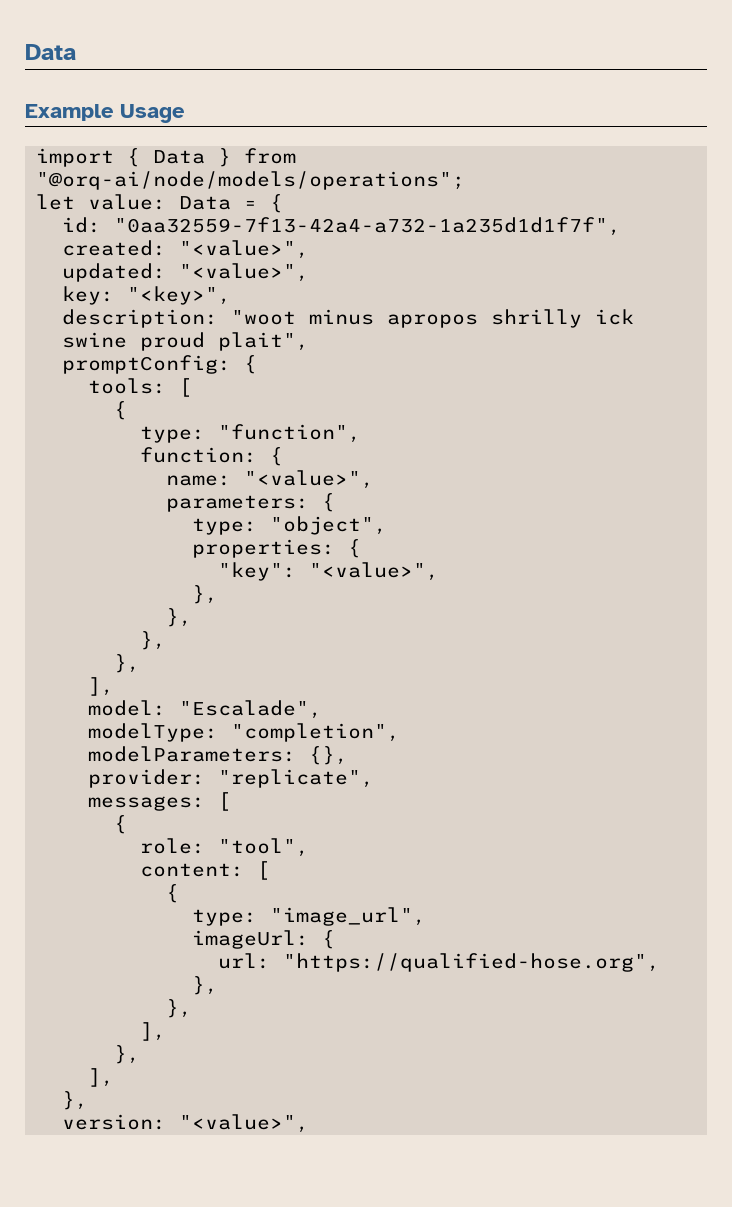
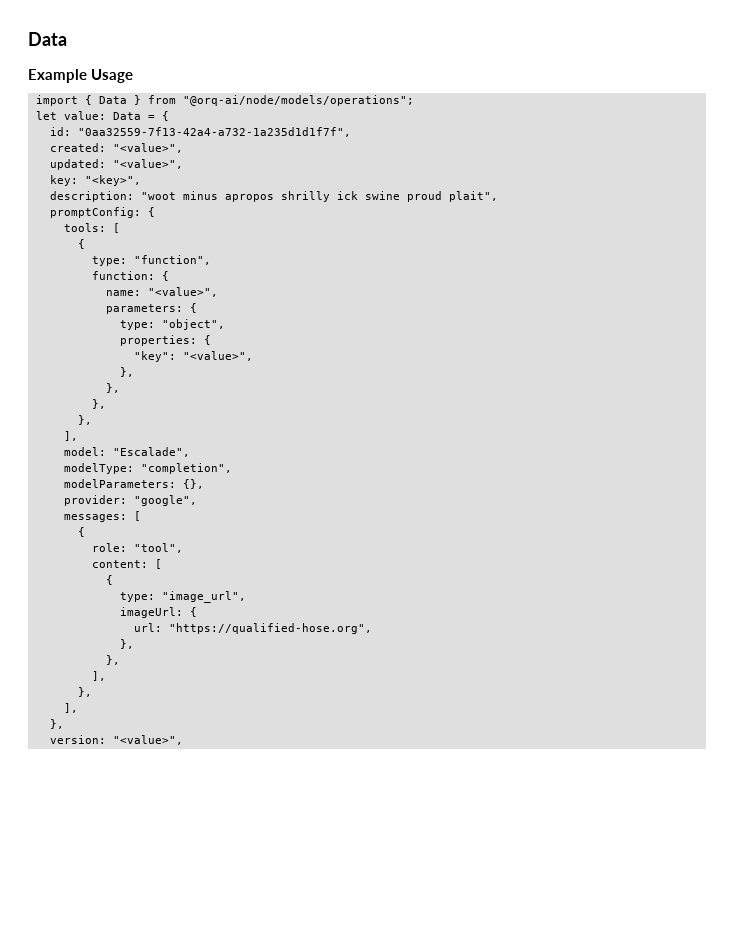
- provider: "replicate",
+ provider: "google",

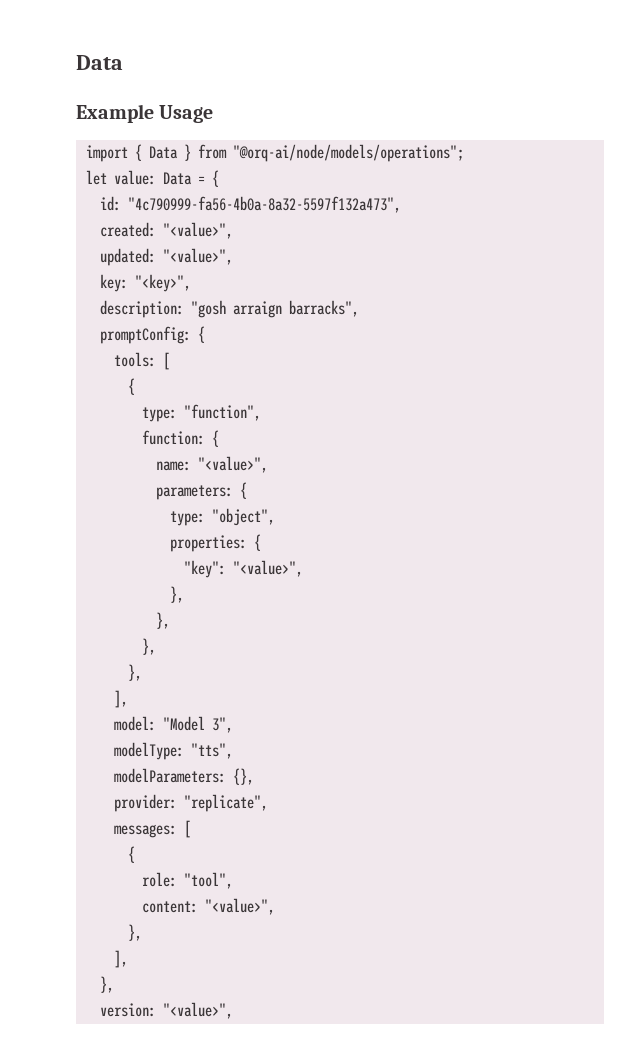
- id: "0aa32559-7f13-42a4-a732-1a235d1d1f7f",
+ id: "4c790999-fa56-4b0a-8a32-5597f132a473",
- description: "woot minus apropos shrilly ick swine proud plait",
+ description: "gosh arraign barracks",
- model: "Escalade",
+ model: "Model 3",
- modelType: "completion",
+ modelType: "tts",
- provider: "google",
+ provider: "replicate",
- content: [
- {
- type: "image_url",
- imageUrl: {
- url: "https://qualified-hose.org",
- },
- },
- ],
+ content: "<value>",

